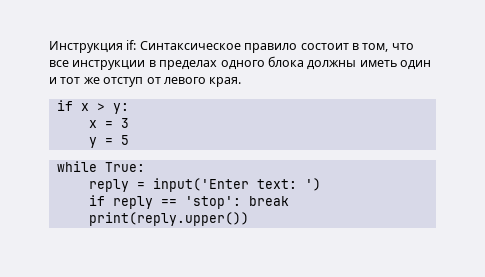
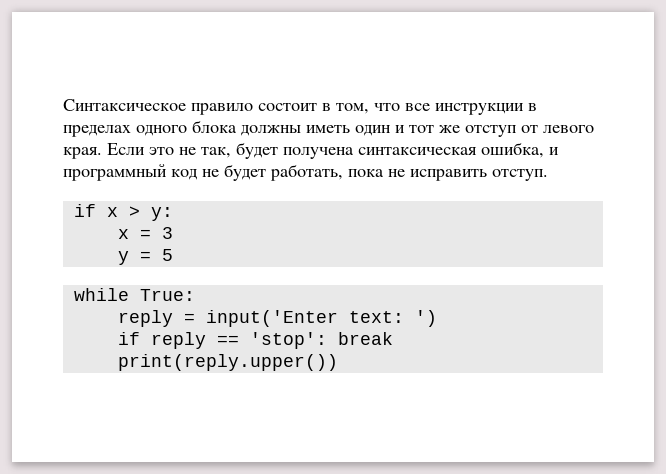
- Инструкция if: Синтаксическое правило состоит в том, что все инструкции в пределах одного блока должны иметь один и тот же отступ от левого края.
+ Синтаксическое правило состоит в том, что все инструкции в пределах одного блока должны иметь один и тот же отступ от левого края. Если это не так, будет получена синтаксическая ошибка, и программный код не будет работать, пока не исправить отступ.

